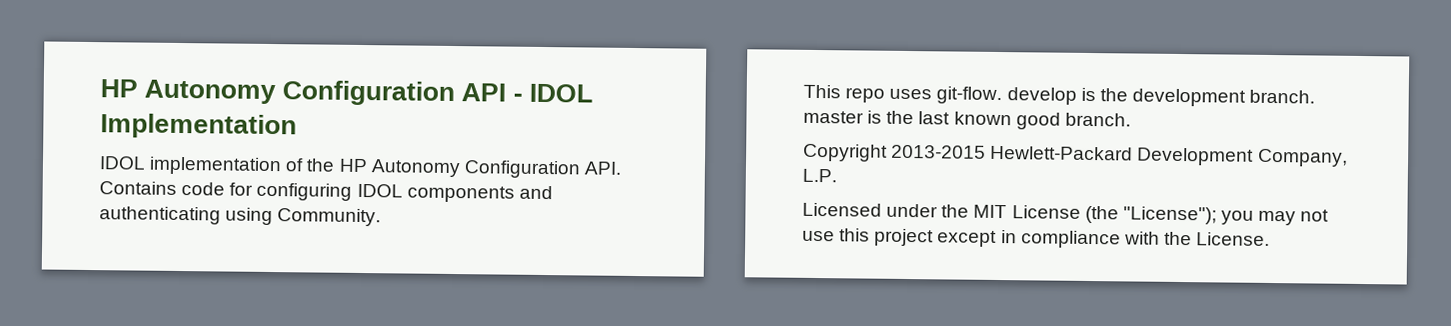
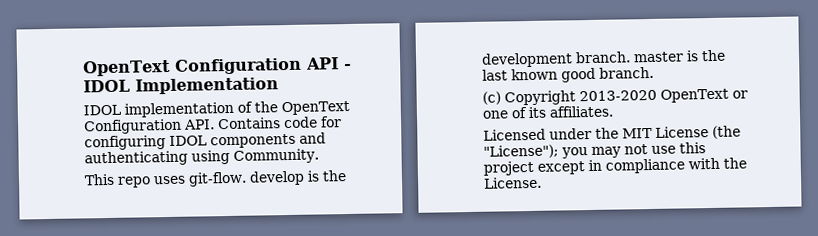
- HP Autonomy Configuration API - IDOL Implementation
+ OpenText Configuration API - IDOL Implementation
- IDOL implementation of the HP Autonomy Configuration API. Contains code for configuring IDOL components and authenticating using Community.
+ IDOL implementation of the OpenText Configuration API. Contains code for configuring IDOL components and authenticating using Community.
- Copyright 2013-2015 Hewlett-Packard Development Company, L.P.
+ (c) Copyright 2013-2020 OpenText or one of its affiliates.

